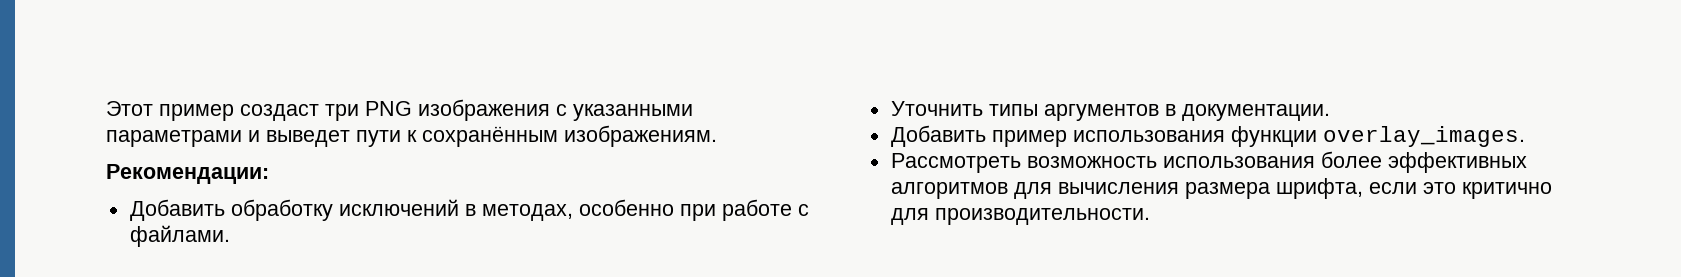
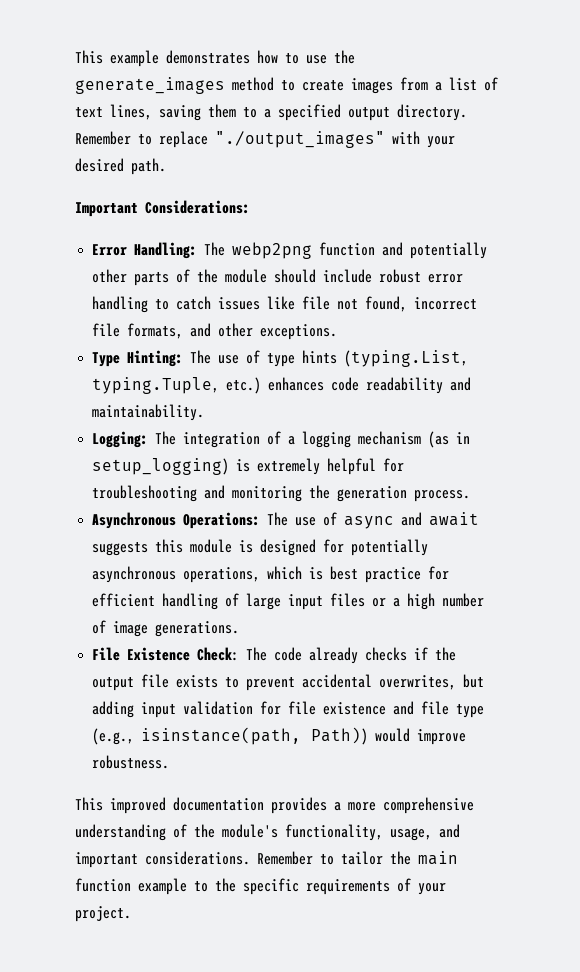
- Этот пример создаст три PNG изображения с указанными параметрами и выведет пути к сохранённым изображениям.
- Рекомендации:
- Добавить обработку исключений в методах, особенно при работе с файлами.
- Уточнить типы аргументов в документации.
- Добавить пример использования функции overlay_images.
- Рассмотреть возможность использования более эффективных алгоритмов для вычисления размера шрифта, если это критично для производительности.
+ This example demonstrates how to use the generate_images method to create images from a list of text lines, saving them to a specified output directory. Remember to replace "./output_images" with your desired path.
+ Important Considerations:
+ Error Handling: The webp2png function and potentially other parts of the module should include robust error handling to catch issues like file not found, incorrect file formats, and other exceptions.
+ Type Hinting: The use of type hints (typing.List, typing.Tuple, etc.) enhances code readability and maintainability.
+ Logging: The integration of a logging mechanism (as in setup_logging) is extremely helpful for troubleshooting and monitoring the generation process.
+ Asynchronous Operations: The use of async and await suggests this module is designed for potentially asynchronous operations, which is best practice for efficient handling of large input files or a high number of image generations.
+ File Existence Check: The code already checks if the output file exists to prevent accidental overwrites, but adding input validation for file existence and file type (e.g., isinstance(path, Path)) would improve robustness.
+ This improved documentation provides a more comprehensive understanding of the module's functionality, usage, and important considerations. Remember to tailor the main function example to the specific requirements of your project.

